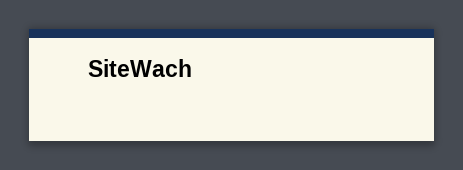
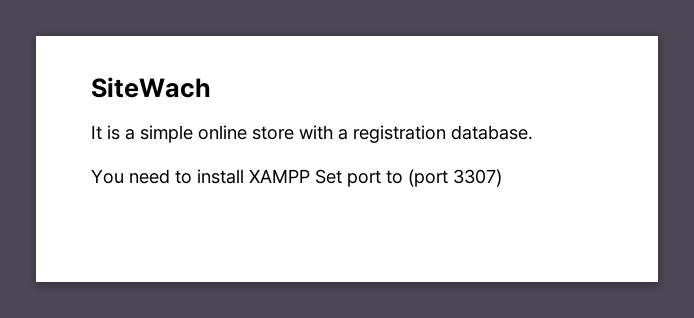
+ It is a simple online store with a registration database.
+ You need to install XAMPP Set port to (port 3307)

